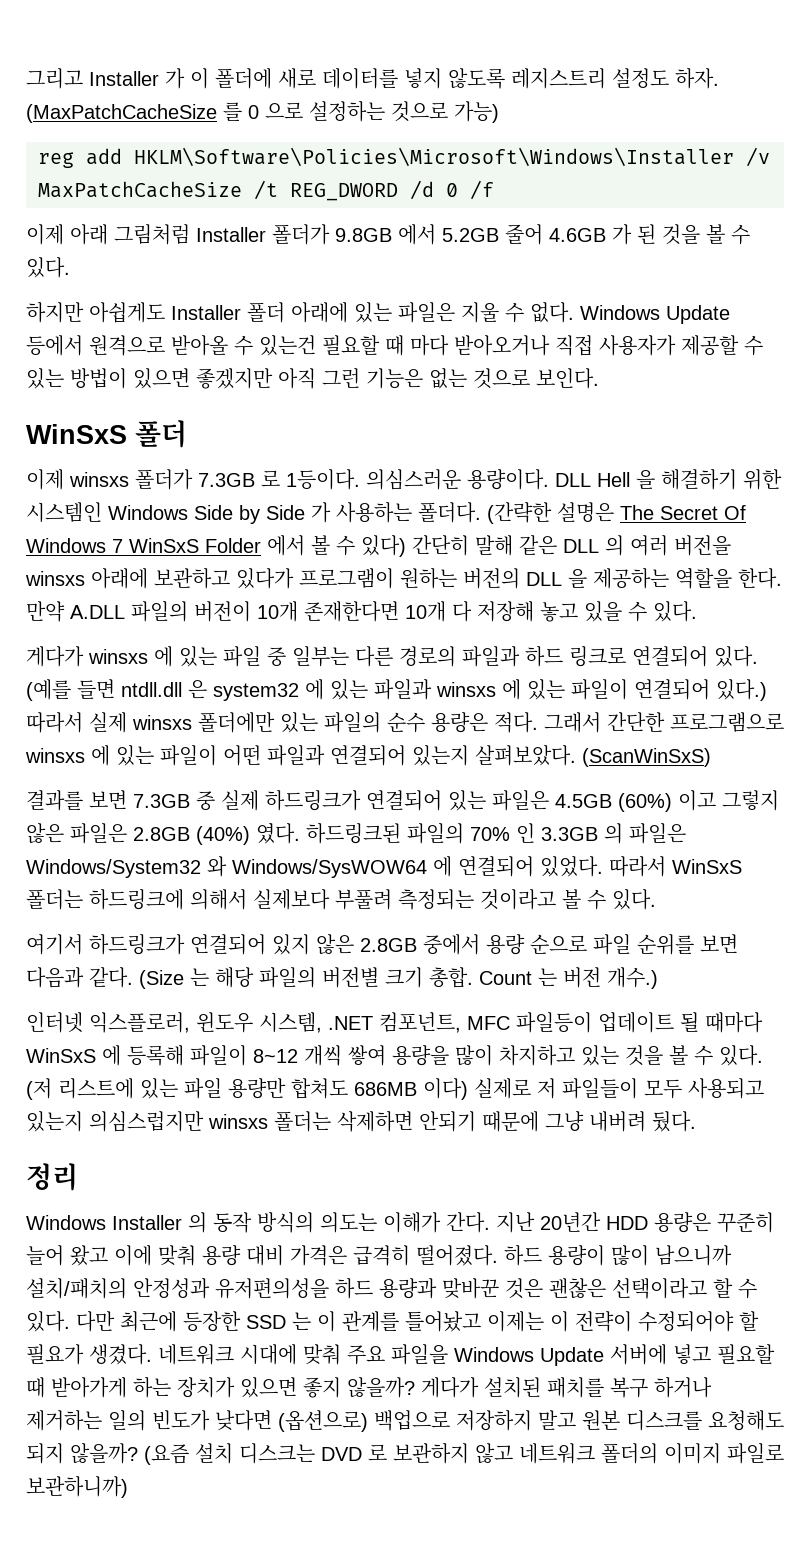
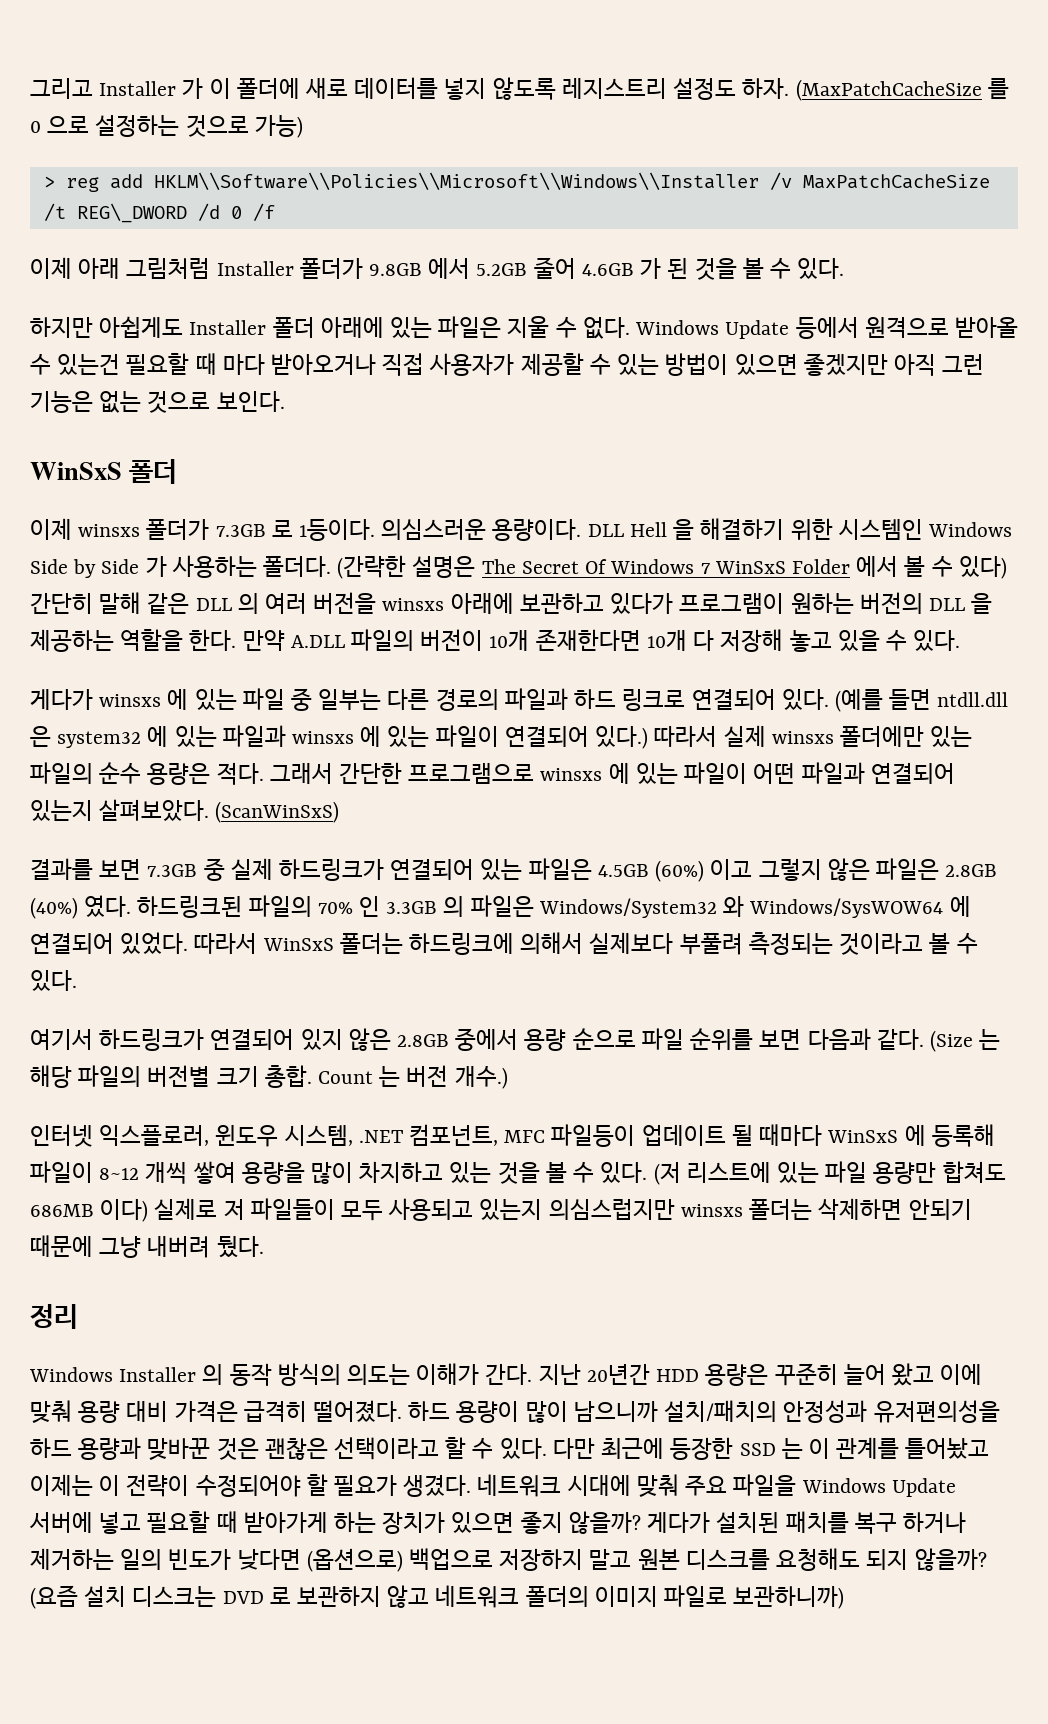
- reg add HKLM\Software\Policies\Microsoft\Windows\Installer /v MaxPatchCacheSize /t REG_DWORD /d 0 /f
+ > reg add HKLM\\Software\\Policies\\Microsoft\\Windows\\Installer /v MaxPatchCacheSize /t REG\_DWORD /d 0 /f

